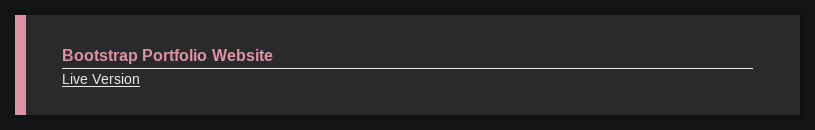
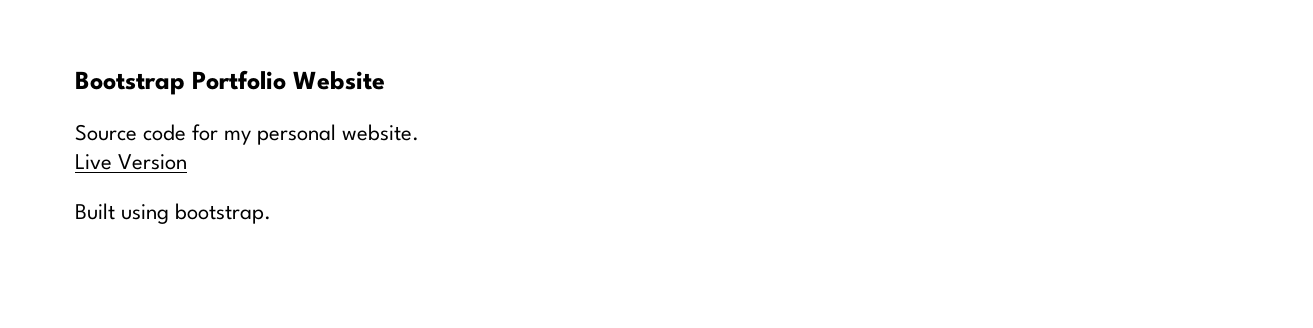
+ Source code for my personal website.
+ Built using bootstrap.

